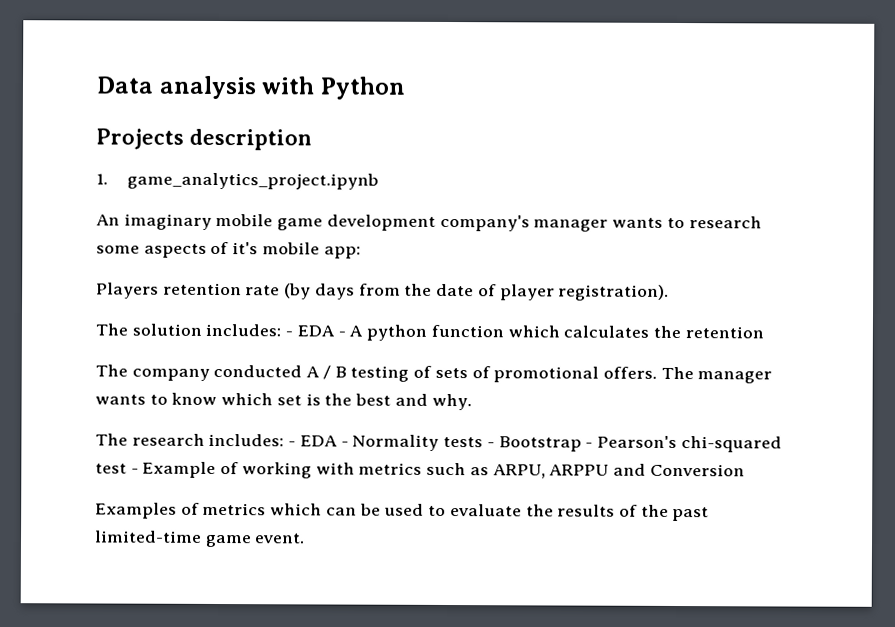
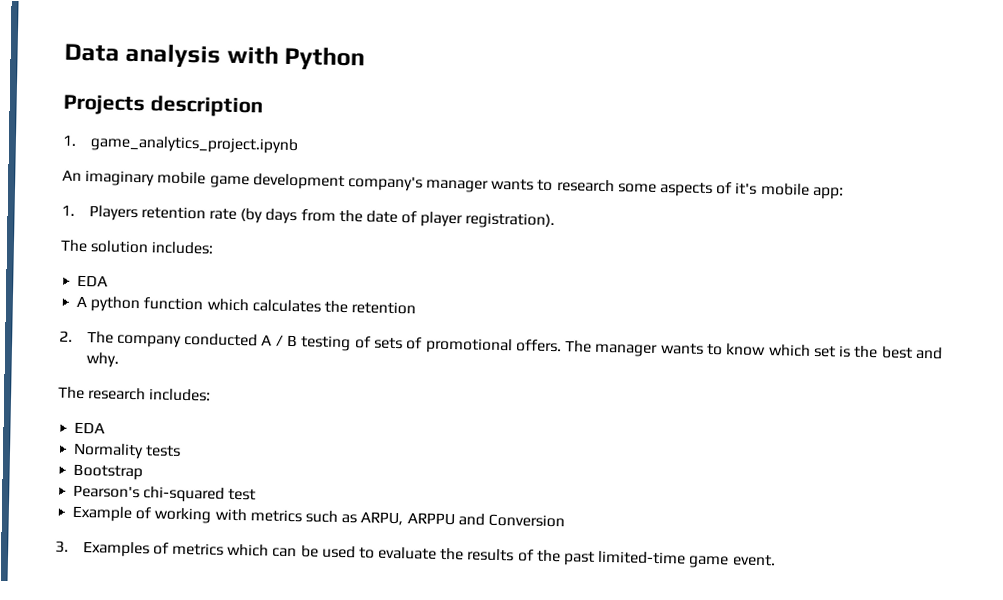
- Players retention rate (by days from the date of player registration).
+ 1. Players retention rate (by days from the date of player registration).
- The solution includes: - EDA - A python function which calculates the retention
+ The solution includes:
+ EDA
+ A python function which calculates the retention
- The company conducted A / B testing of sets of promotional offers.
+ 2. The company conducted A / B testing of sets of promotional offers.
- The research includes: - EDA - Normality tests - Bootstrap - Pearson's chi-squared test - Example of working with metrics such as ARPU, ARPPU and Conversion
+ The research includes:
+ EDA
+ Normality tests
+ Bootstrap
+ Pearson's chi-squared test
+ Example of working with metrics such as ARPU, ARPPU and Conversion
- Examples of metrics which can be used to evaluate the results of the past limited-time game event.
+ 3. Examples of metrics which can be used to evaluate the results of the past limited-time game event.

